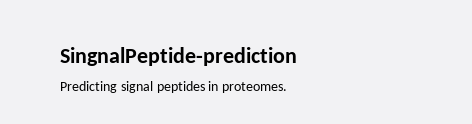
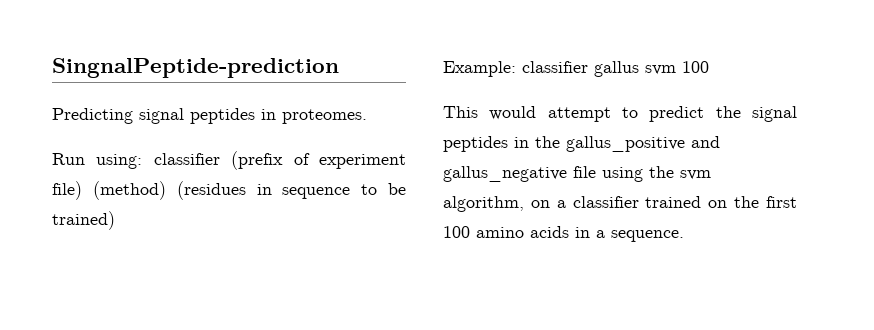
+ Run using: classifier (prefix of experiment file) (method) (residues in sequence to be trained)
+ Example: classifier gallus svm 100
+ This would attempt to predict the signal peptides in the gallus_positive and gallus_negative file using the svm algorithm, on a classifier trained on the first 100 amino acids in a sequence.

